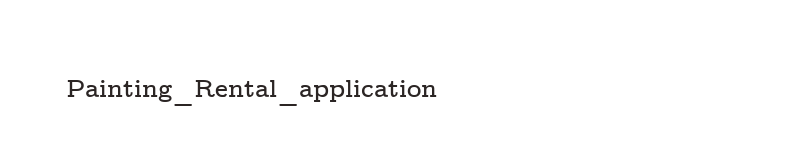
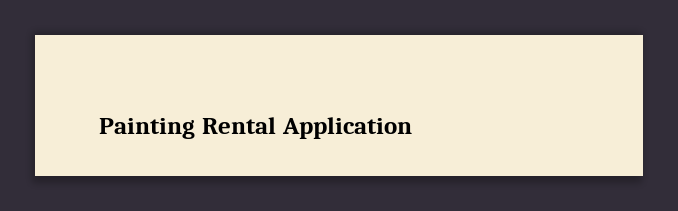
- Painting_Rental_application
+ Painting Rental Application

